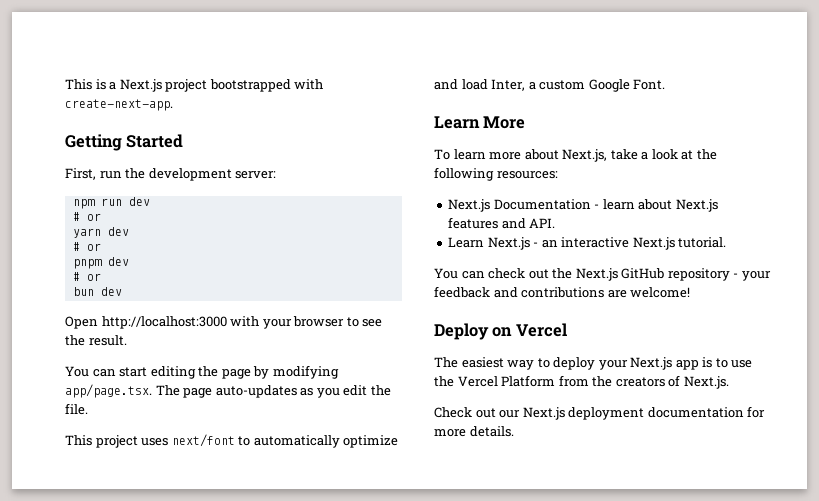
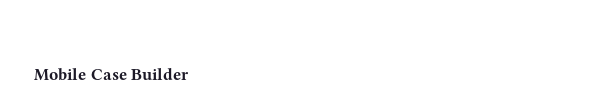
- This is a Next.js project bootstrapped with create-next-app.
- Getting Started
- First, run the development server:
- npm run dev
- # or
- yarn dev
- # or
- pnpm dev
- # or
- bun dev
- Open http://localhost:3000 with your browser to see the result.
- You can start editing the page by modifying app/page.tsx. The page auto-updates as you edit the file.
- This project uses next/font to automatically optimize and load Inter, a custom Google Font.
- Learn More
- To learn more about Next.js, take a look at the following resources:
- Next.js Documentation - learn about Next.js features and API.
- Learn Next.js - an interactive Next.js tutorial.
- You can check out the Next.js GitHub repository - your feedback and contributions are welcome!
- Deploy on Vercel
- The easiest way to deploy your Next.js app is to use the Vercel Platform from the creators of Next.js.
- Check out our Next.js deployment documentation for more details.
+ Mobile Case Builder

